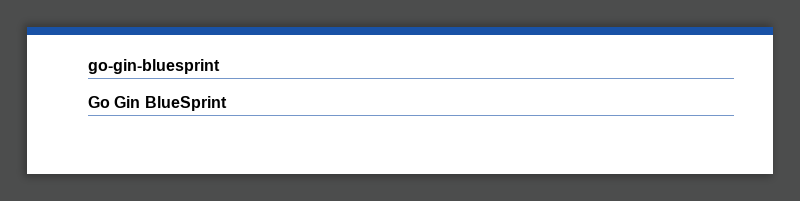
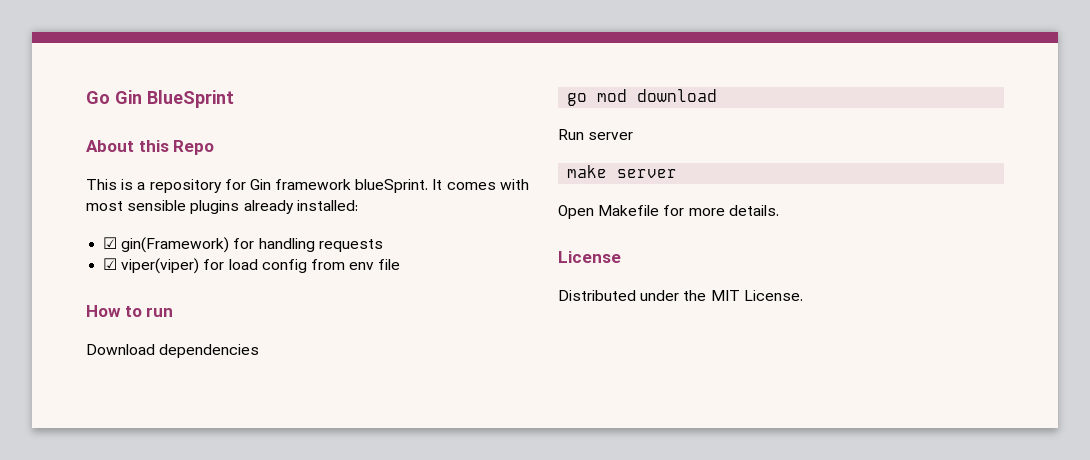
- go-gin-bluesprint
+ About this Repo
+ This is a repository for Gin framework blueSprint. It comes with most sensible plugins already installed:
+ ☑ gin(Framework) for handling requests
+ ☑ viper(viper) for load config from env file
+ How to run
+ Download dependencies
+ go mod download
+ Run server
+ make server
+ Open Makefile for more details.
+ License
+ Distributed under the MIT License.

